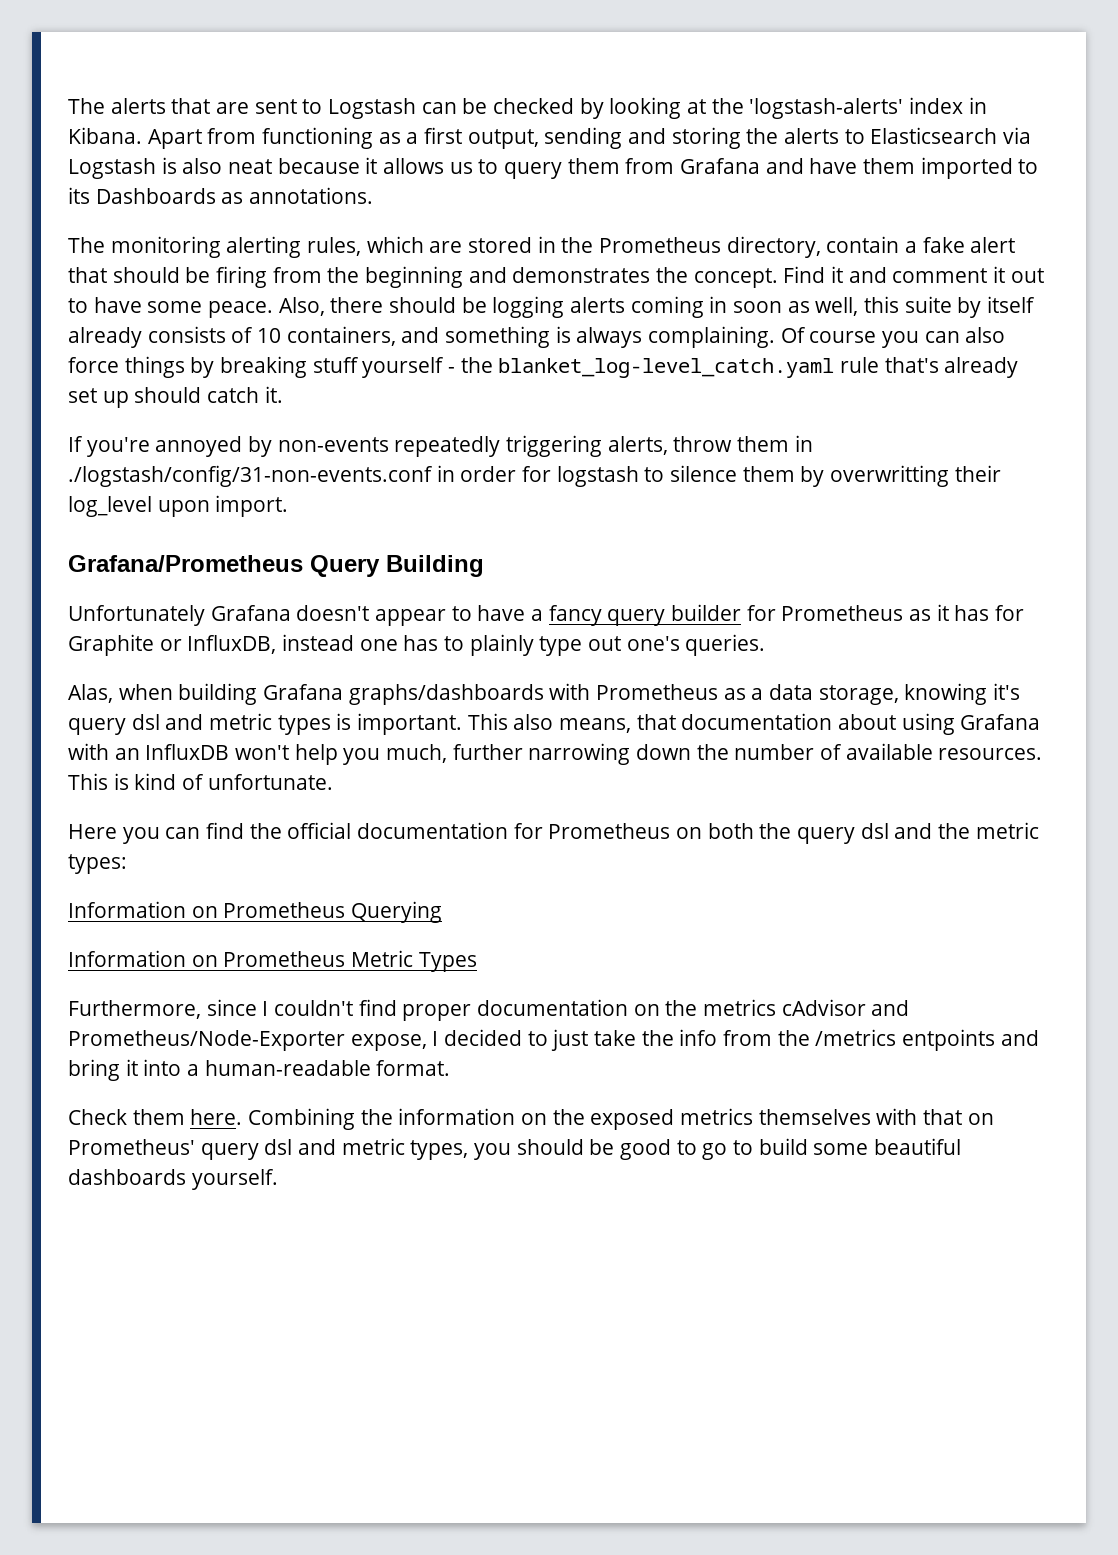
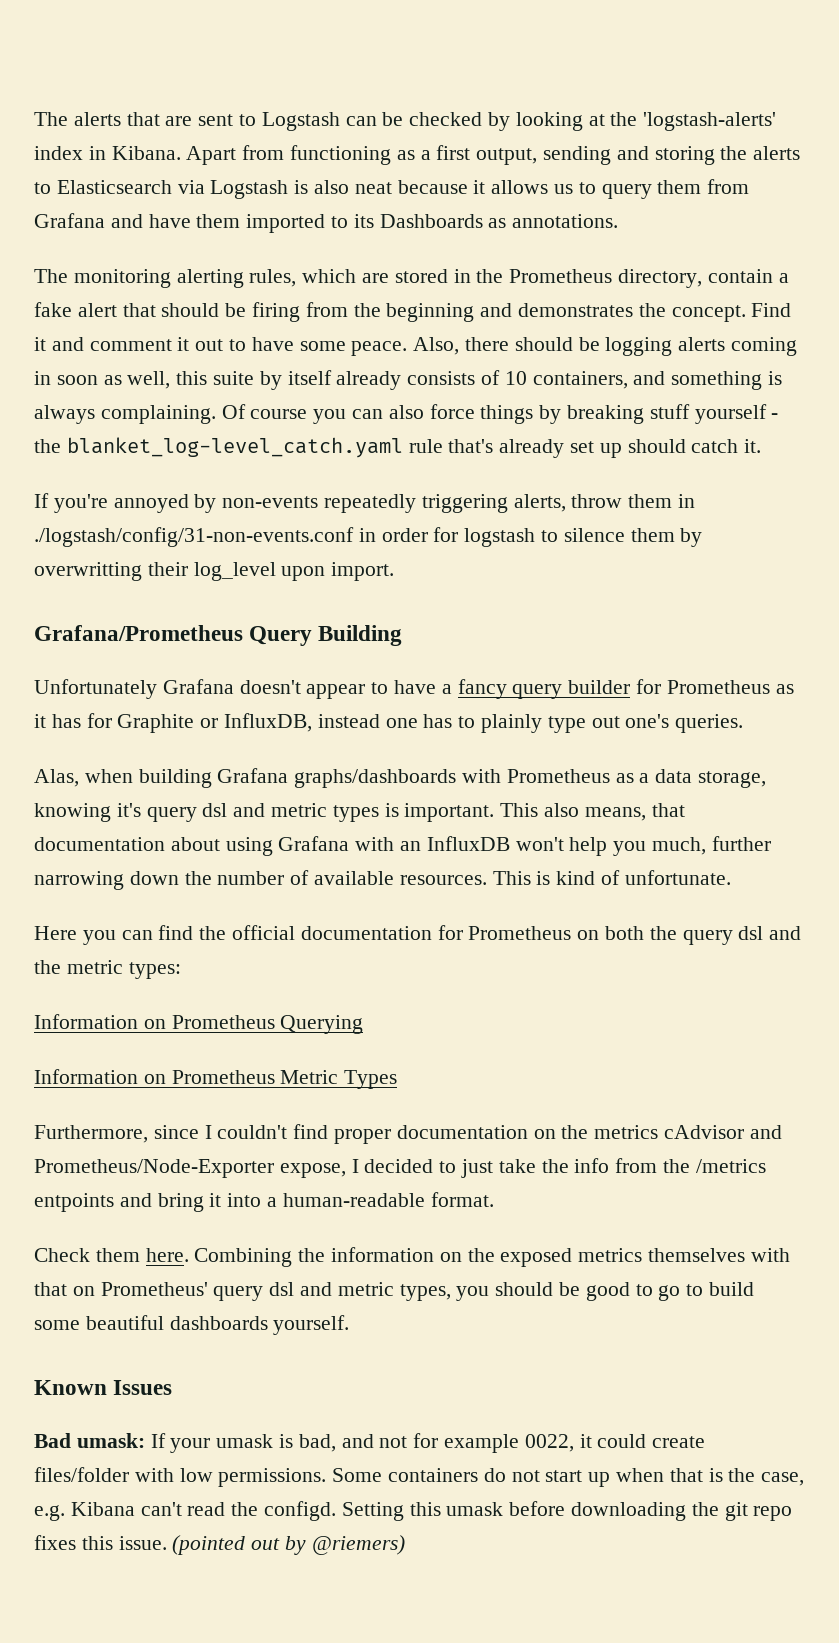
+ Known Issues
+ Bad umask: If your umask is bad, and not for example 0022, it could create files/folder with low permissions. Some containers do not start up when that is the case, e.g. Kibana can't read the configd. Setting this umask before downloading the git repo fixes this issue. (pointed out by @riemers)

